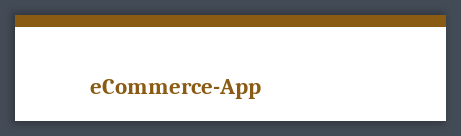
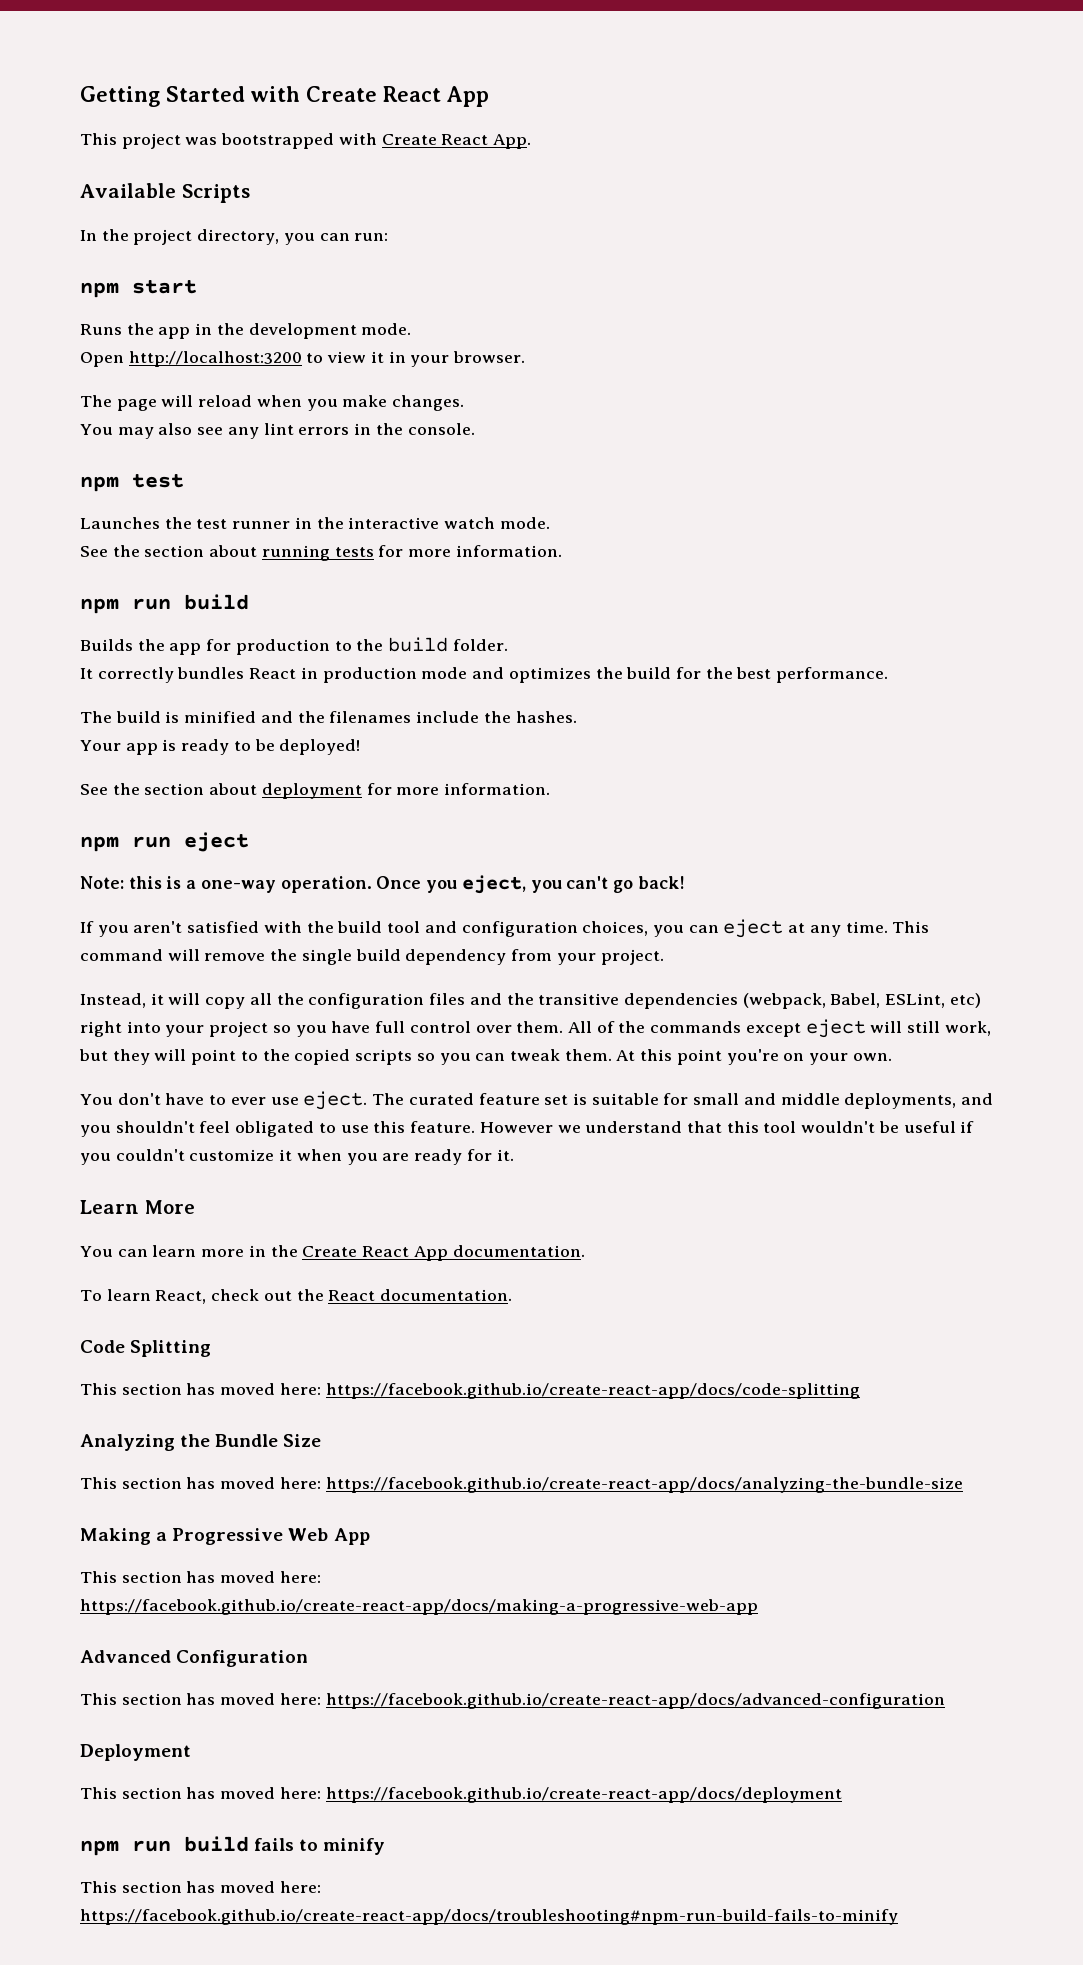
- eCommerce-App
+ Getting Started with Create React App
+ This project was bootstrapped with Create React App.
+ Available Scripts
+ In the project directory, you can run:
+ npm start
+ Runs the app in the development mode.
+ Open http://localhost:3200 to view it in your browser.
+ The page will reload when you make changes.
+ You may also see any lint errors in the console.
+ npm test
+ Launches the test runner in the interactive watch mode.
+ See the section about running tests for more information.
+ npm run build
+ Builds the app for production to the build folder.
+ It correctly bundles React in production mode and optimizes the build for the best performance.
+ The build is minified and the filenames include the hashes.
+ Your app is ready to be deployed!
+ See the section about deployment for more information.
+ npm run eject
+ Note: this is a one-way operation. Once you eject, you can't go back!
+ If you aren't satisfied with the build tool and configuration choices, you can eject at any time. This command will remove the single build dependency from your project.
+ Instead, it will copy all the configuration files and the transitive dependencies (webpack, Babel, ESLint, etc) right into your project so you have full control over them. All of the commands except eject will still work, but they will point to the copied scripts so you can tweak them. At this point you're on your own.
+ You don't have to ever use eject. The curated feature set is suitable for small and middle deployments, and you shouldn't feel obligated to use this feature. However we understand that this tool wouldn't be useful if you couldn't customize it when you are ready for it.
+ Learn More
+ You can learn more in the Create React App documentation.
+ To learn React, check out the React documentation.
+ Code Splitting
+ This section has moved here: https://facebook.github.io/create-react-app/docs/code-splitting
+ Analyzing the Bundle Size
+ This section has moved here: https://facebook.github.io/create-react-app/docs/analyzing-the-bundle-size
+ Making a Progressive Web App
+ This section has moved here: https://facebook.github.io/create-react-app/docs/making-a-progressive-web-app
+ Advanced Configuration
+ This section has moved here: https://facebook.github.io/create-react-app/docs/advanced-configuration
+ Deployment
+ This section has moved here: https://facebook.github.io/create-react-app/docs/deployment
+ npm run build fails to minify
+ This section has moved here: https://facebook.github.io/create-react-app/docs/troubleshooting#npm-run-build-fails-to-minify

